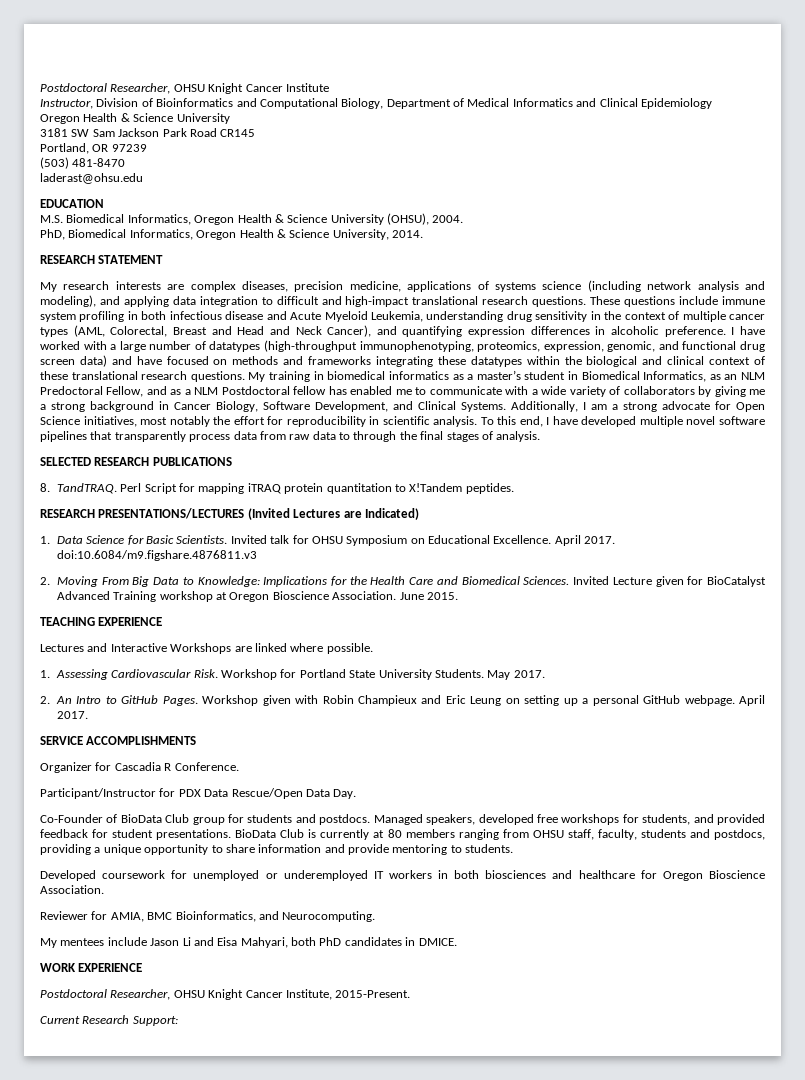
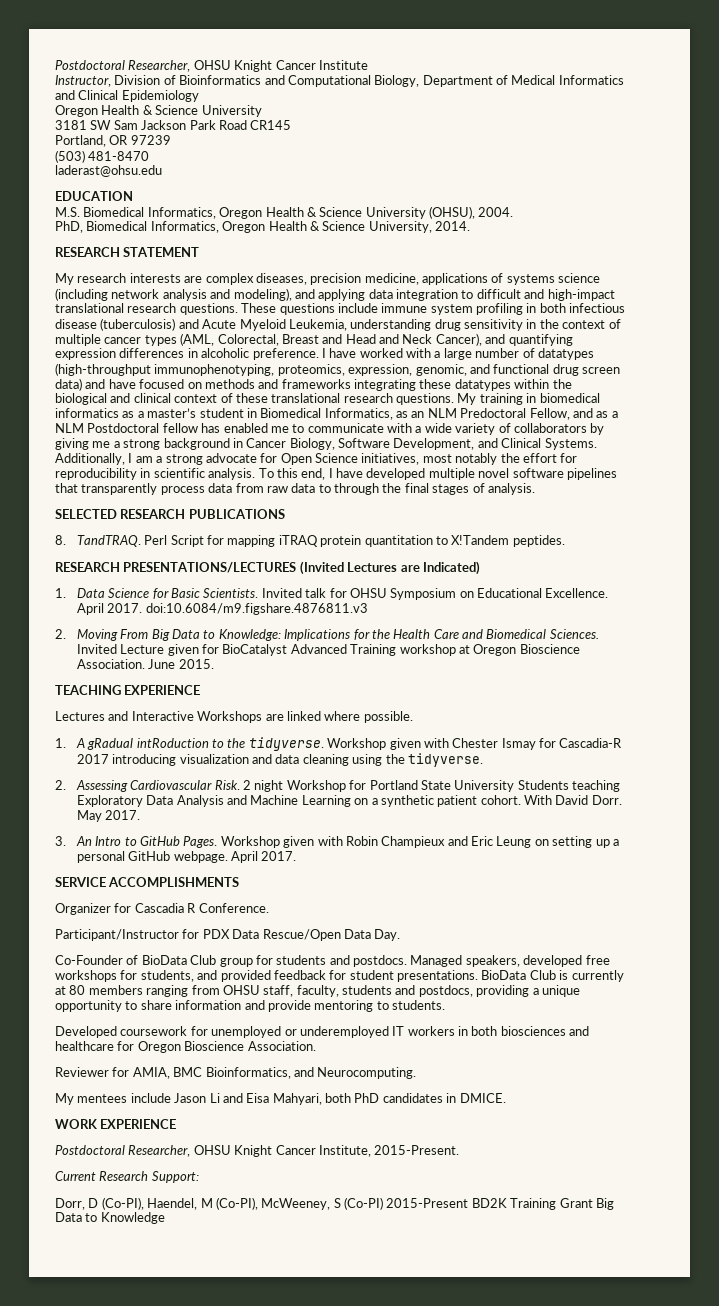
- These questions include immune system profiling in both infectious disease and Acute Myeloid Leukemia, understanding drug sensitivity in the context of multiple cancer types (AML, Colorectal, Breast and Head and Neck Cancer), and quantifying expression differences in alcoholic preference.
+ These questions include immune system profiling in both infectious disease (tuberculosis) and Acute Myeloid Leukemia, understanding drug sensitivity in the context of multiple cancer types (AML, Colorectal, Breast and Head and Neck Cancer), and quantifying expression differences in alcoholic preference.
- 1. Assessing Cardiovascular Risk.
+ 1. A gRadual intRoduction to the tidyverse. Workshop given with Chester Ismay for Cascadia-R 2017 introducing visualization and data cleaning using the tidyverse.
+ 2. Assessing Cardiovascular Risk.
- Workshop for Portland State University Students.
+ 2 night Workshop for Portland State University Students teaching Exploratory Data Analysis and Machine Learning on a synthetic patient cohort. With David Dorr.
- 2. An Intro to GitHub Pages.
+ 3. An Intro to GitHub Pages.
+ Dorr, D (Co-PI), Haendel, M (Co-PI), McWeeney, S (Co-PI) 2015-Present BD2K Training Grant Big Data to Knowledge

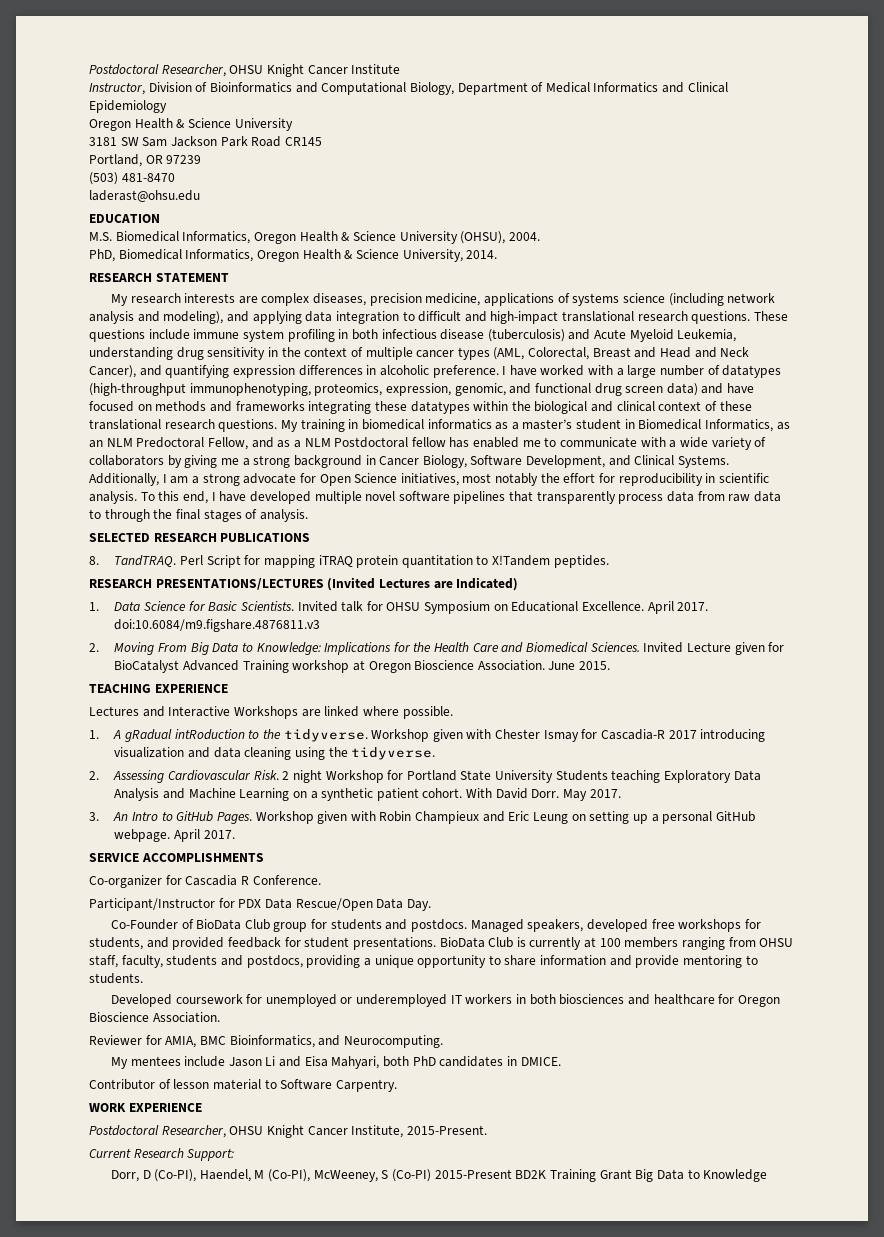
- Organizer for Cascadia R Conference.
+ Co-organizer for Cascadia R Conference.
- BioData Club is currently at 80 members ranging from OHSU staff, faculty, students and postdocs, providing a unique opportunity to share information and provide mentoring to students.
+ BioData Club is currently at 100 members ranging from OHSU staff, faculty, students and postdocs, providing a unique opportunity to share information and provide mentoring to students.
+ Contributor of lesson material to Software Carpentry.

